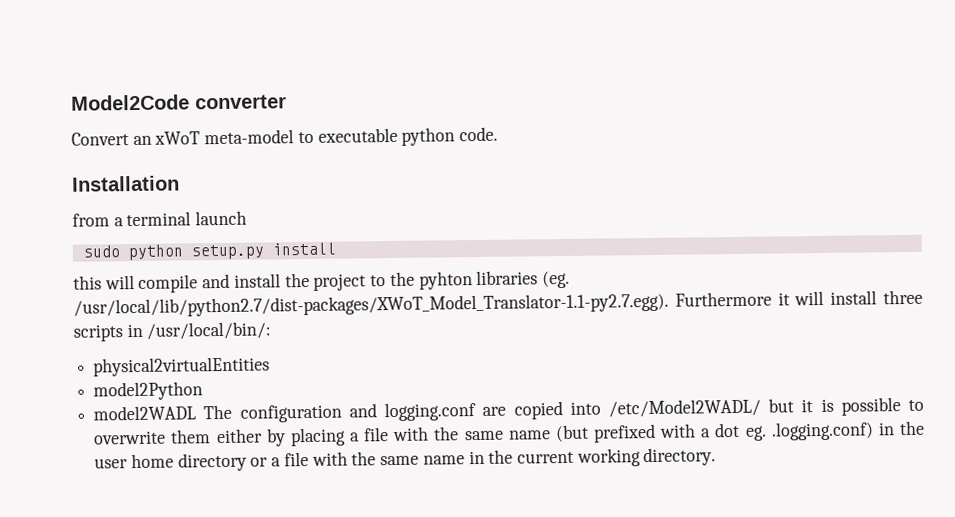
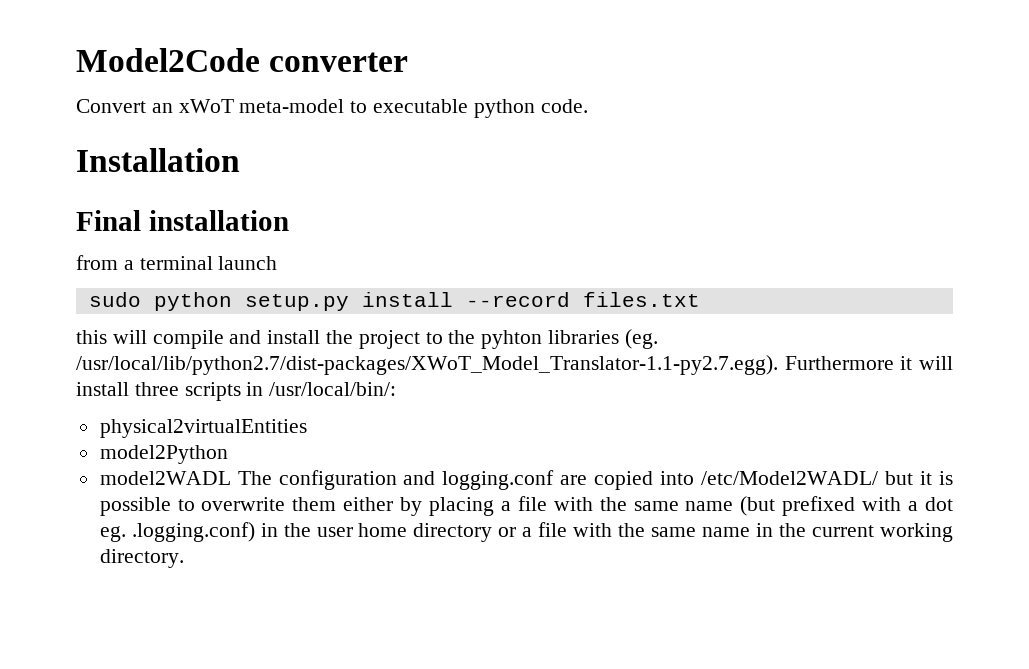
+ Final installation
- sudo python setup.py install
+ sudo python setup.py install --record files.txt

